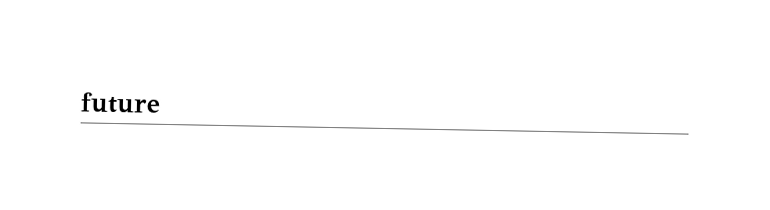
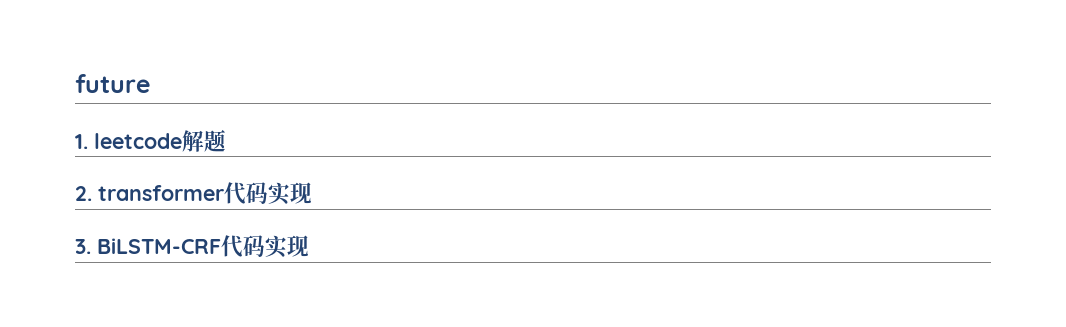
+ 1. leetcode解题
+ 2. transformer代码实现
+ 3. BiLSTM-CRF代码实现

